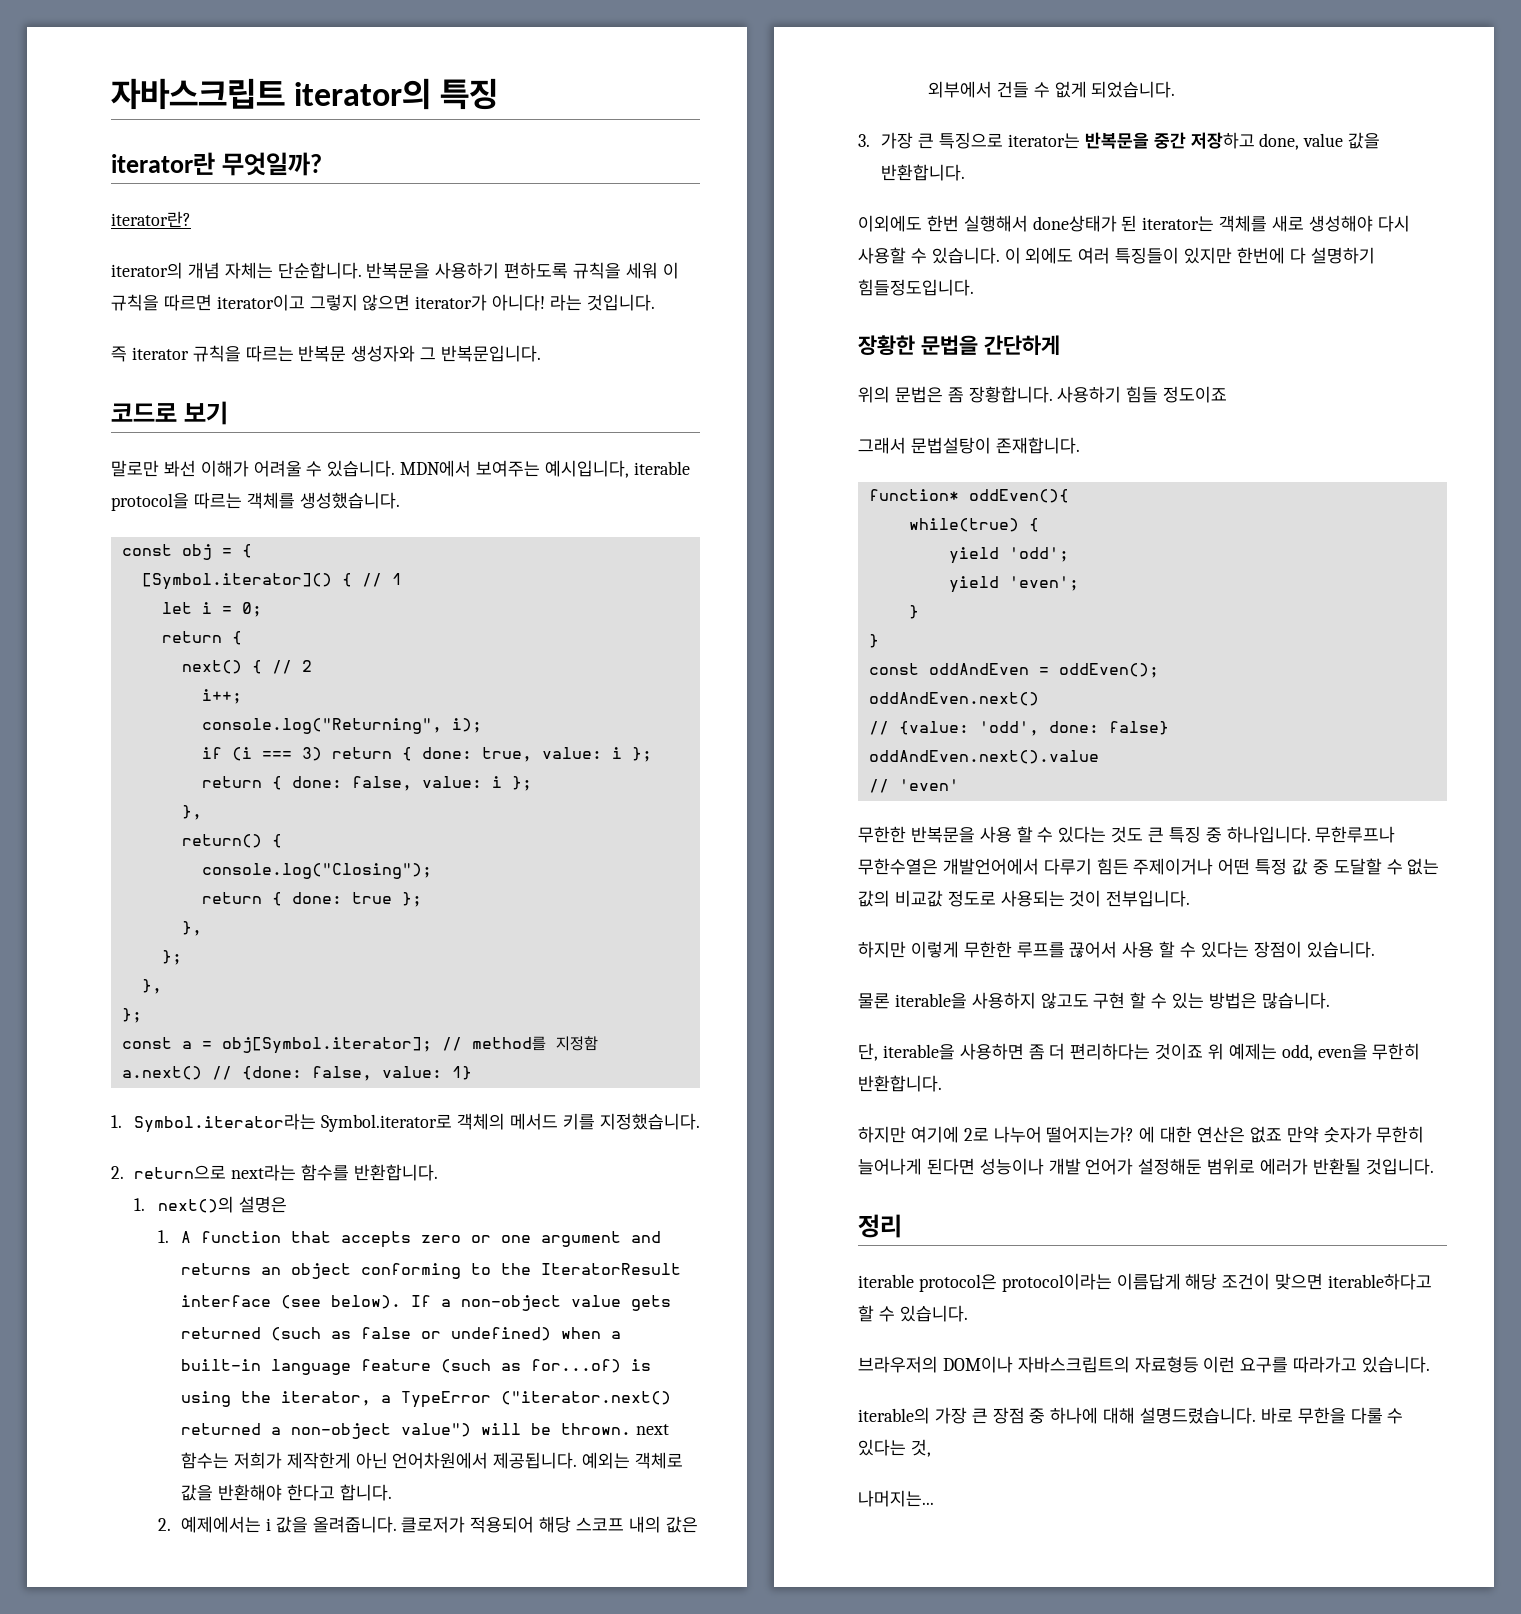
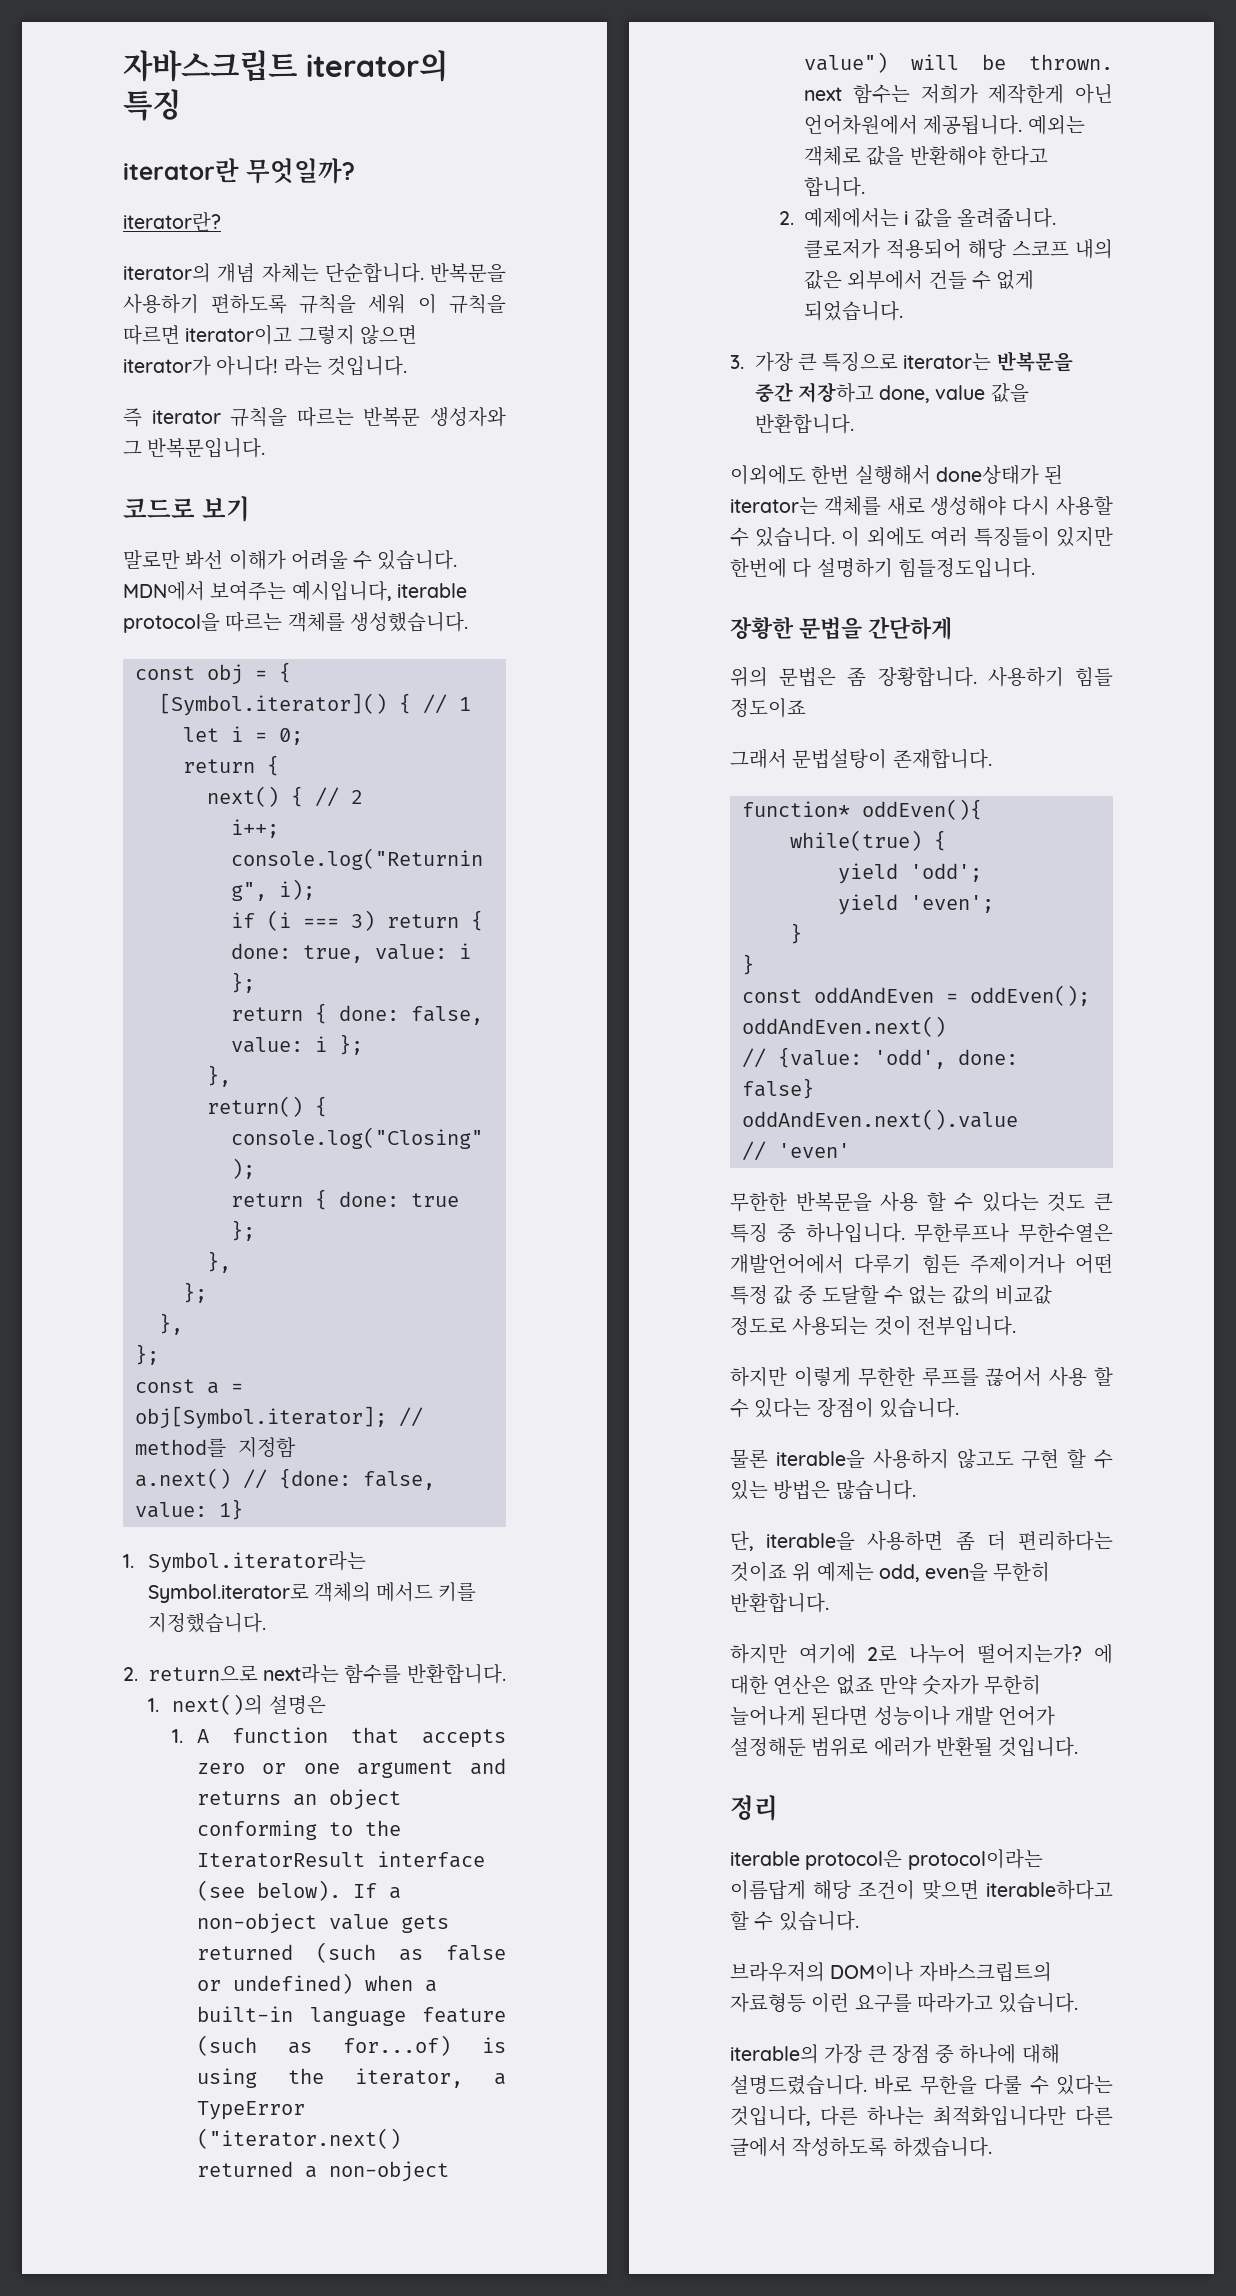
- 바로 무한을 다룰 수 있다는 것,
- 나머지는...
+ 바로 무한을 다룰 수 있다는 것입니다, 다른 하나는 최적화입니다만 다른 글에서 작성하도록 하겠습니다.

